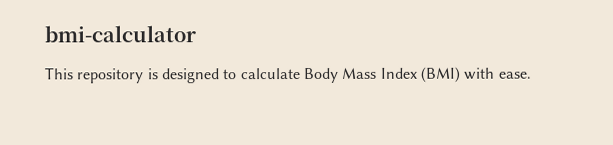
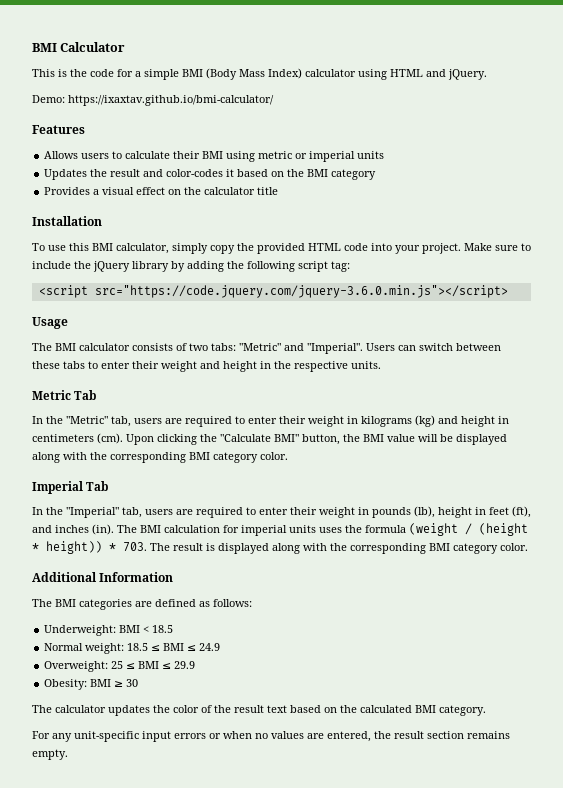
- bmi-calculator
+ BMI Calculator
- This repository is designed to calculate Body Mass Index (BMI) with ease.
+ This is the code for a simple BMI (Body Mass Index) calculator using HTML and jQuery.
+ Demo: https://ixaxtav.github.io/bmi-calculator/
+ Features
+ Allows users to calculate their BMI using metric or imperial units
+ Updates the result and color-codes it based on the BMI category
+ Provides a visual effect on the calculator title
+ Installation
+ To use this BMI calculator, simply copy the provided HTML code into your project. Make sure to include the jQuery library by adding the following script tag:
+ <script src="https://code.jquery.com/jquery-3.6.0.min.js"></script>
+ Usage
+ The BMI calculator consists of two tabs: "Metric" and "Imperial". Users can switch between these tabs to enter their weight and height in the respective units.
+ Metric Tab
+ In the "Metric" tab, users are required to enter their weight in kilograms (kg) and height in centimeters (cm). Upon clicking the "Calculate BMI" button, the BMI value will be displayed along with the corresponding BMI category color.
+ Imperial Tab
+ In the "Imperial" tab, users are required to enter their weight in pounds (lb), height in feet (ft), and inches (in). The BMI calculation for imperial units uses the formula (weight / (height * height)) * 703. The result is displayed along with the corresponding BMI category color.
+ Additional Information
+ The BMI categories are defined as follows:
+ Underweight: BMI < 18.5
+ Normal weight: 18.5 ≤ BMI ≤ 24.9
+ Overweight: 25 ≤ BMI ≤ 29.9
+ Obesity: BMI ≥ 30
+ The calculator updates the color of the result text based on the calculated BMI category.
+ For any unit-specific input errors or when no values are entered, the result section remains empty.

